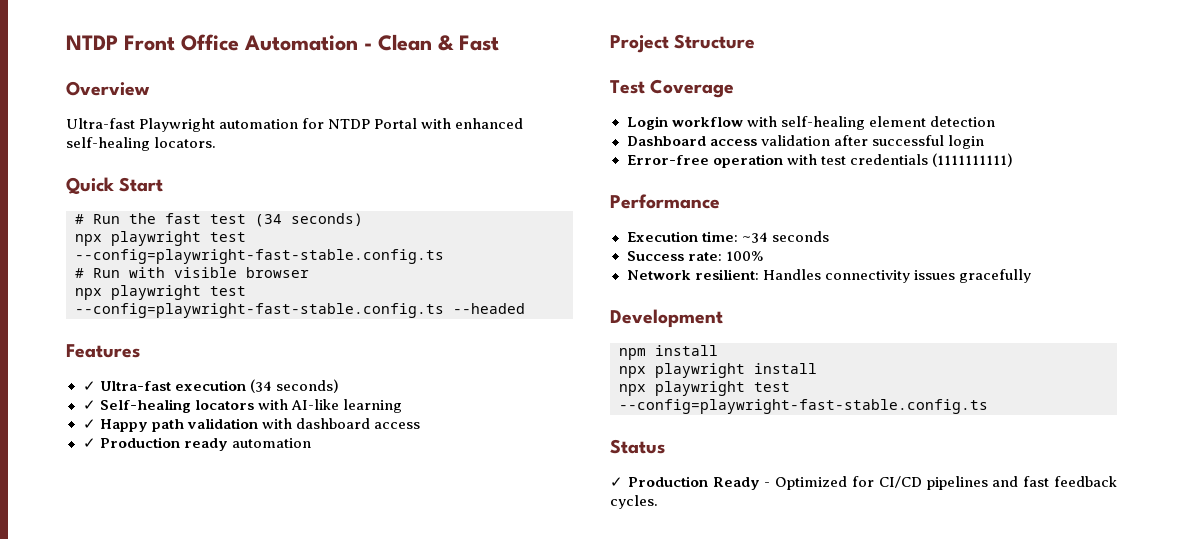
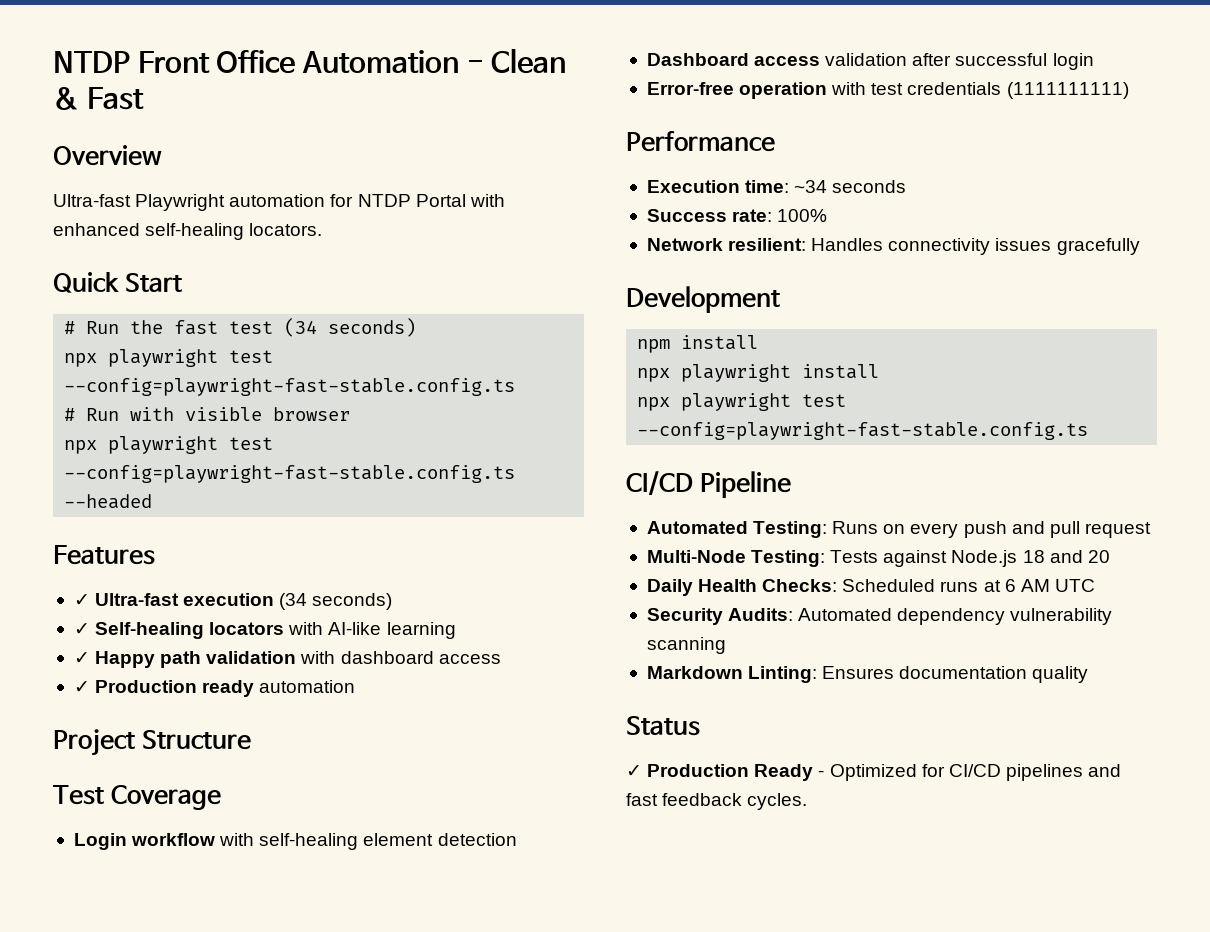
+ CI/CD Pipeline
+ Automated Testing: Runs on every push and pull request
+ Multi-Node Testing: Tests against Node.js 18 and 20
+ Daily Health Checks: Scheduled runs at 6 AM UTC
+ Security Audits: Automated dependency vulnerability scanning
+ Markdown Linting: Ensures documentation quality

